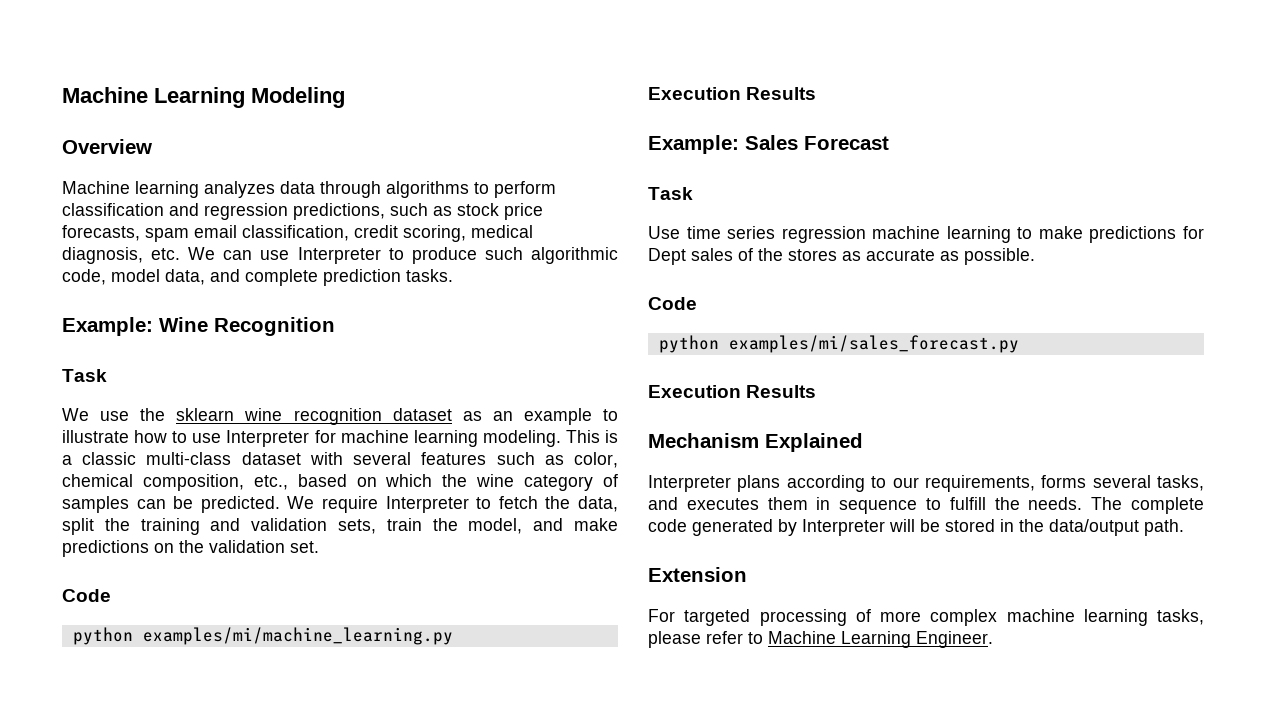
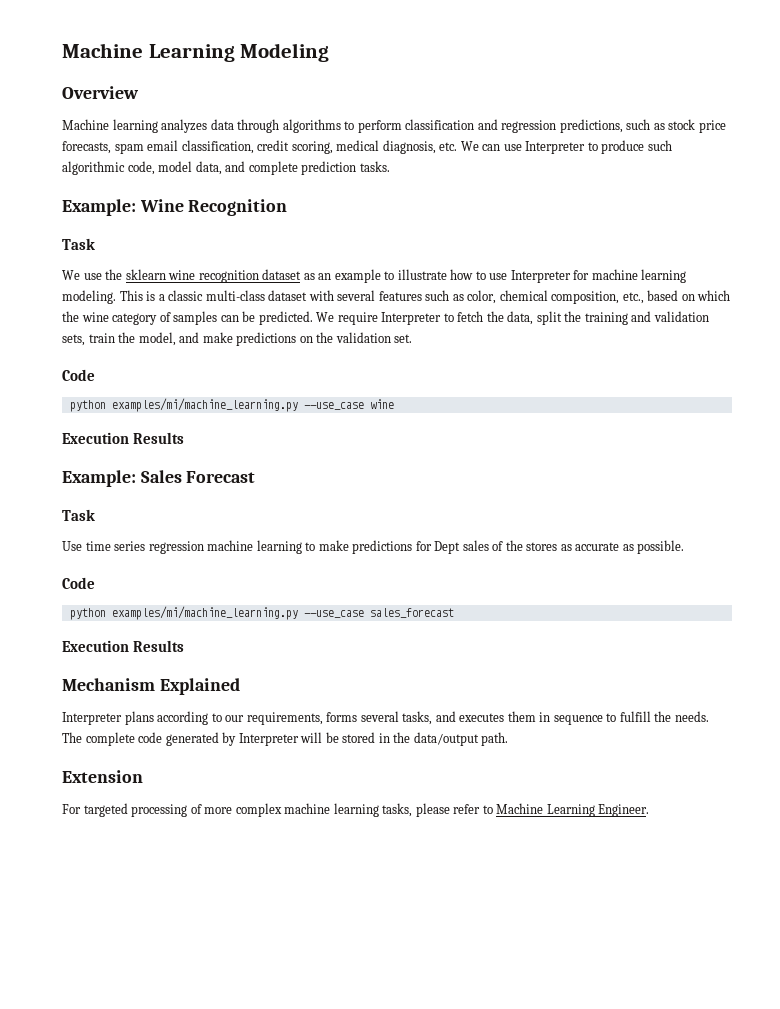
- python examples/mi/machine_learning.py
+ python examples/mi/machine_learning.py --use_case wine
- python examples/mi/sales_forecast.py
+ python examples/mi/machine_learning.py --use_case sales_forecast

